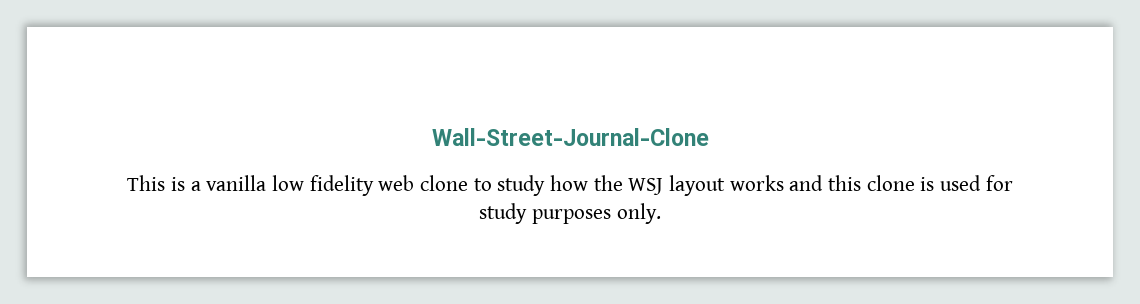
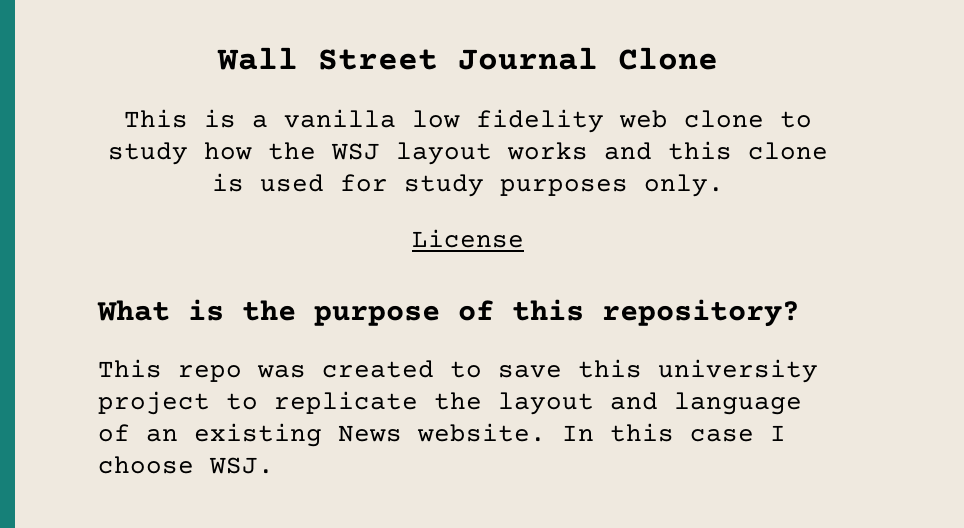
- Wall-Street-Journal-Clone
+ Wall Street Journal Clone
+ License
+ What is the purpose of this repository?
+ This repo was created to save this university project to replicate the layout and language of an existing News website. In this case I choose WSJ.

